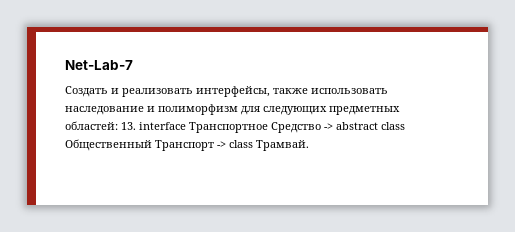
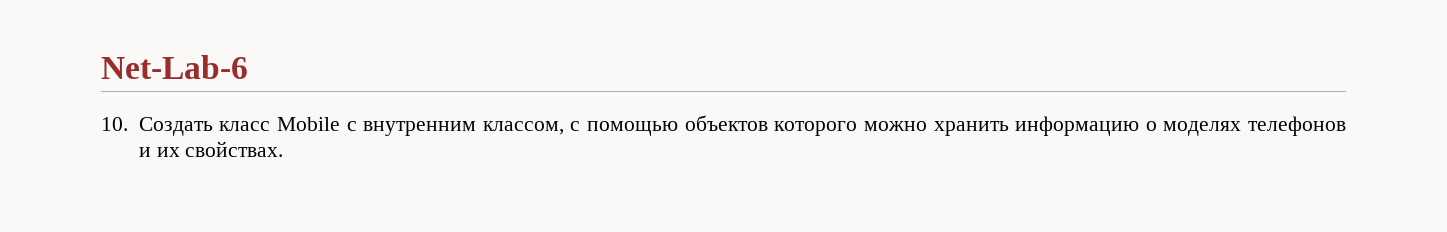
- Net-Lab-7
- Создать и реализовать интерфейсы, также использовать наследование и полиморфизм для следующих предметных областей: 13. interface Транспортное Средство -> abstract class Общественный Транспорт -> class Трамвай.
+ Net-Lab-6
+ 10. Создать класс Mobile с внутренним классом, с помощью объектов которого можно хранить информацию о моделях телефонов и их свойствах.

